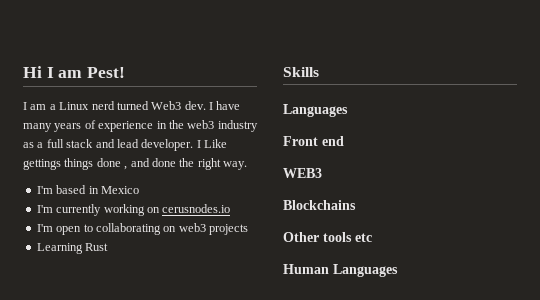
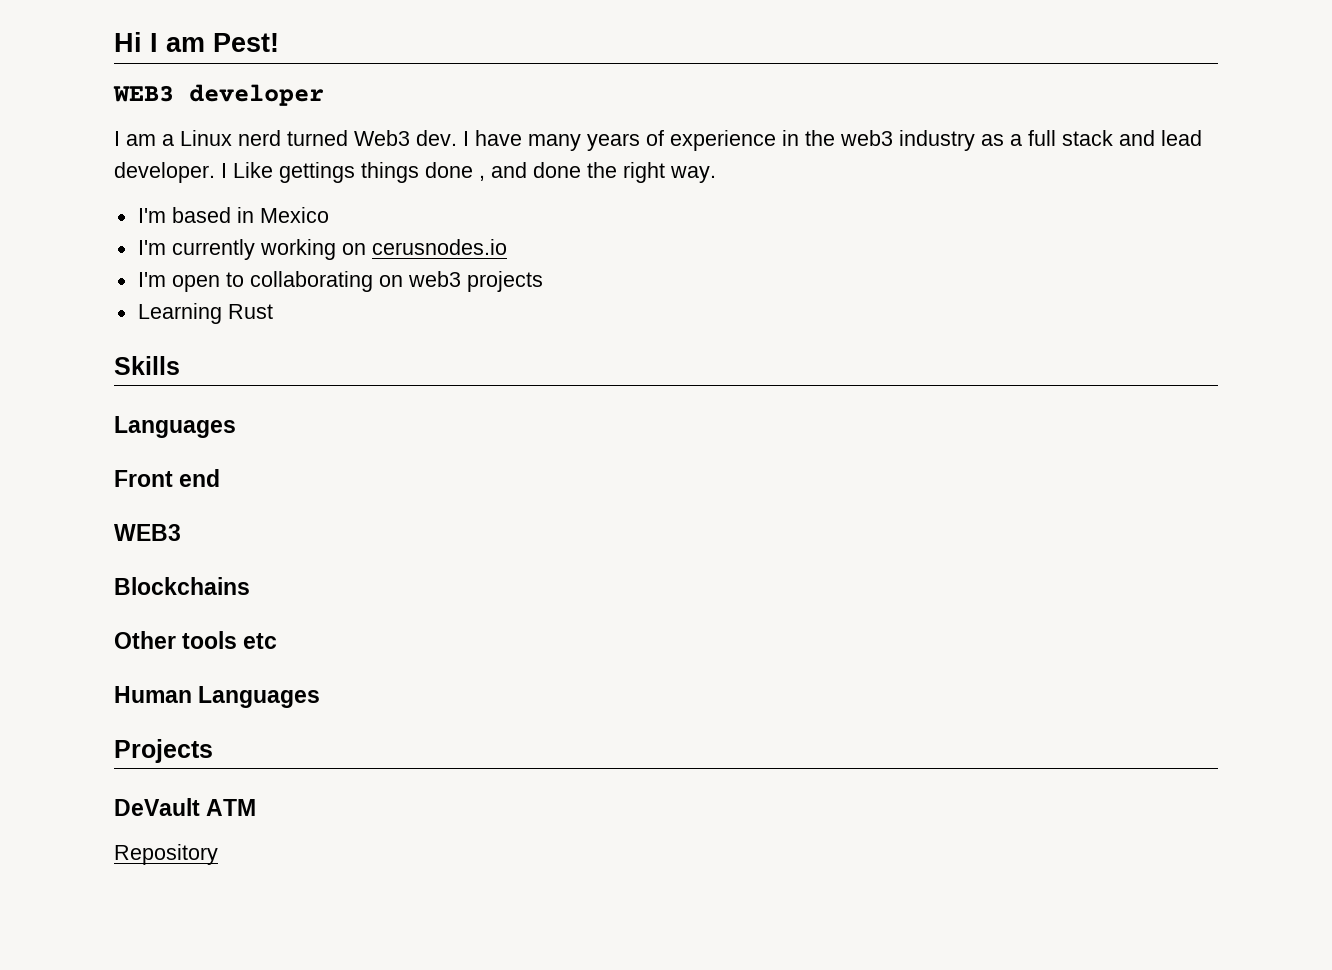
+ WEB3 developer
+ Projects
+ DeVault ATM
+ Repository

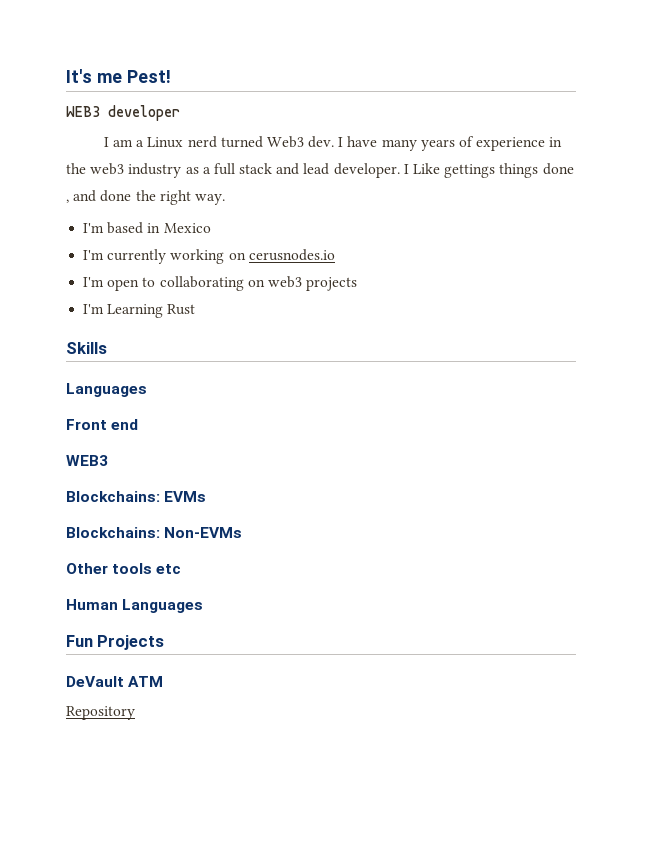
- Hi I am Pest!
+ It's me Pest!
- Learning Rust
+ I'm Learning Rust
- Blockchains
+ Blockchains: EVMs
+ Blockchains: Non-EVMs
- Projects
+ Fun Projects

